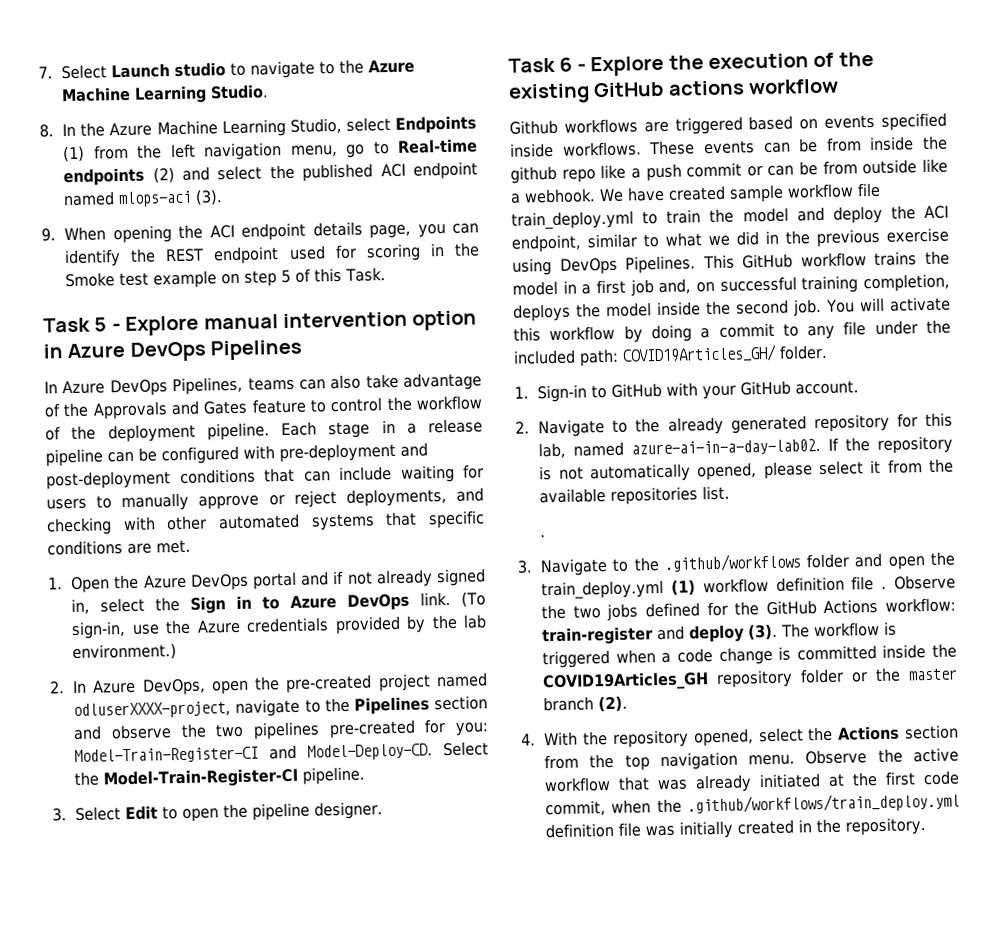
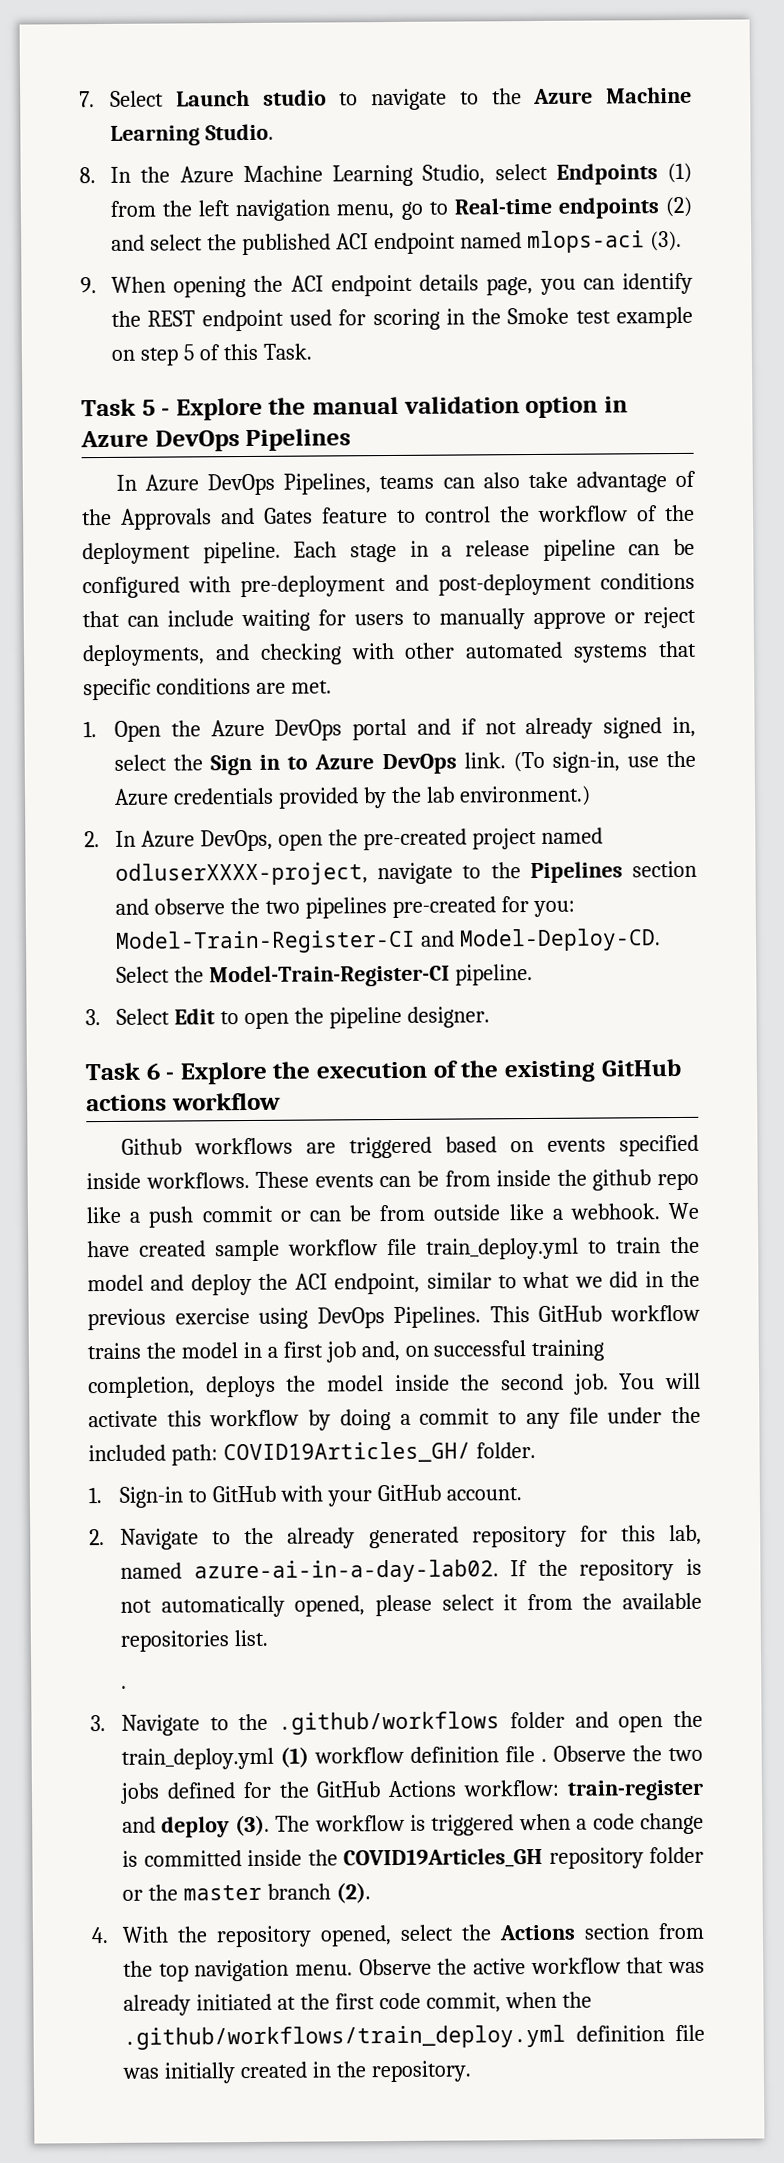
- Task 5 - Explore manual intervention option in Azure DevOps Pipelines
+ Task 5 - Explore the manual validation option in Azure DevOps Pipelines

